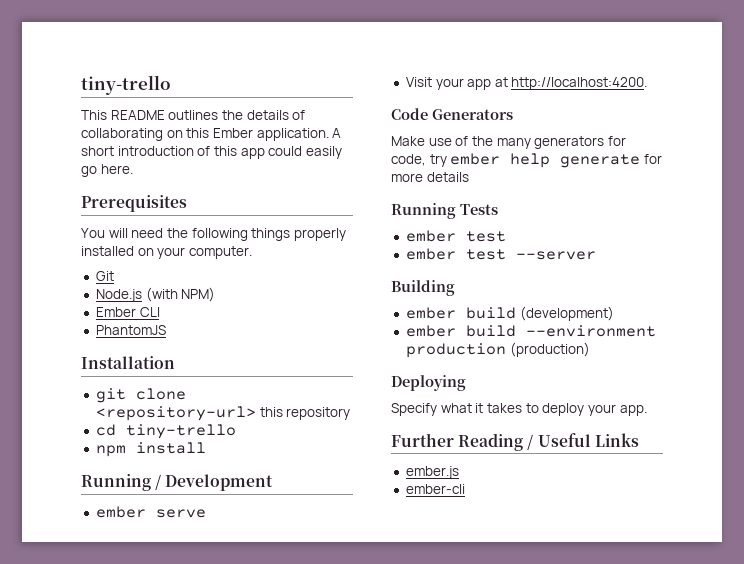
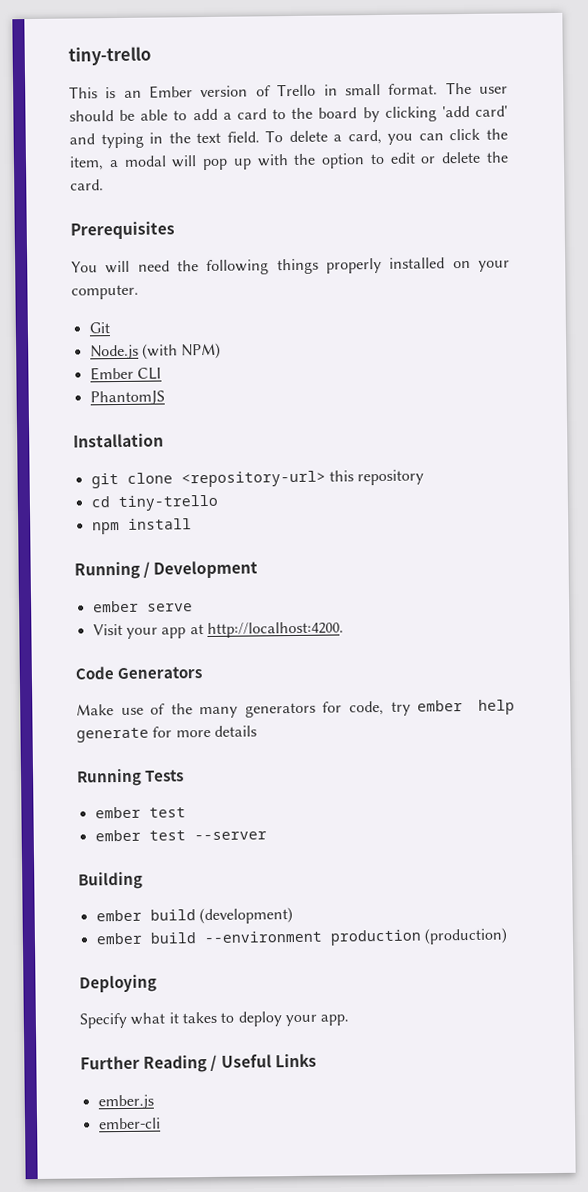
- This README outlines the details of collaborating on this Ember application. A short introduction of this app could easily go here.
+ This is an Ember version of Trello in small format. The user should be able to add a card to the board by clicking 'add card' and typing in the text field. To delete a card, you can click the item, a modal will pop up with the option to edit or delete the card.

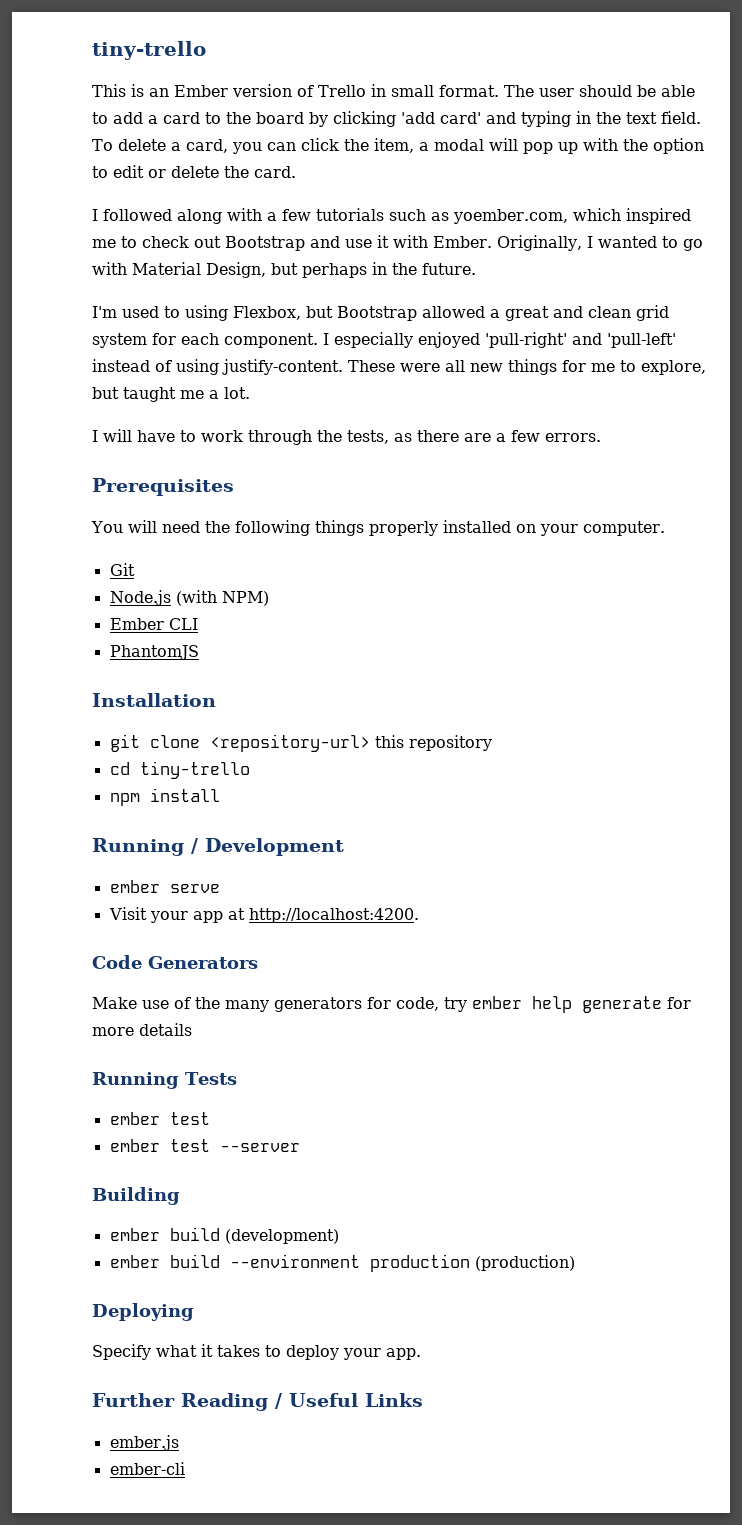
+ I followed along with a few tutorials such as yoember.com, which inspired me to check out Bootstrap and use it with Ember. Originally, I wanted to go with Material Design, but perhaps in the future.
+ I'm used to using Flexbox, but Bootstrap allowed a great and clean grid system for each component. I especially enjoyed 'pull-right' and 'pull-left' instead of using justify-content. These were all new things for me to explore, but taught me a lot.
+ I will have to work through the tests, as there are a few errors.

